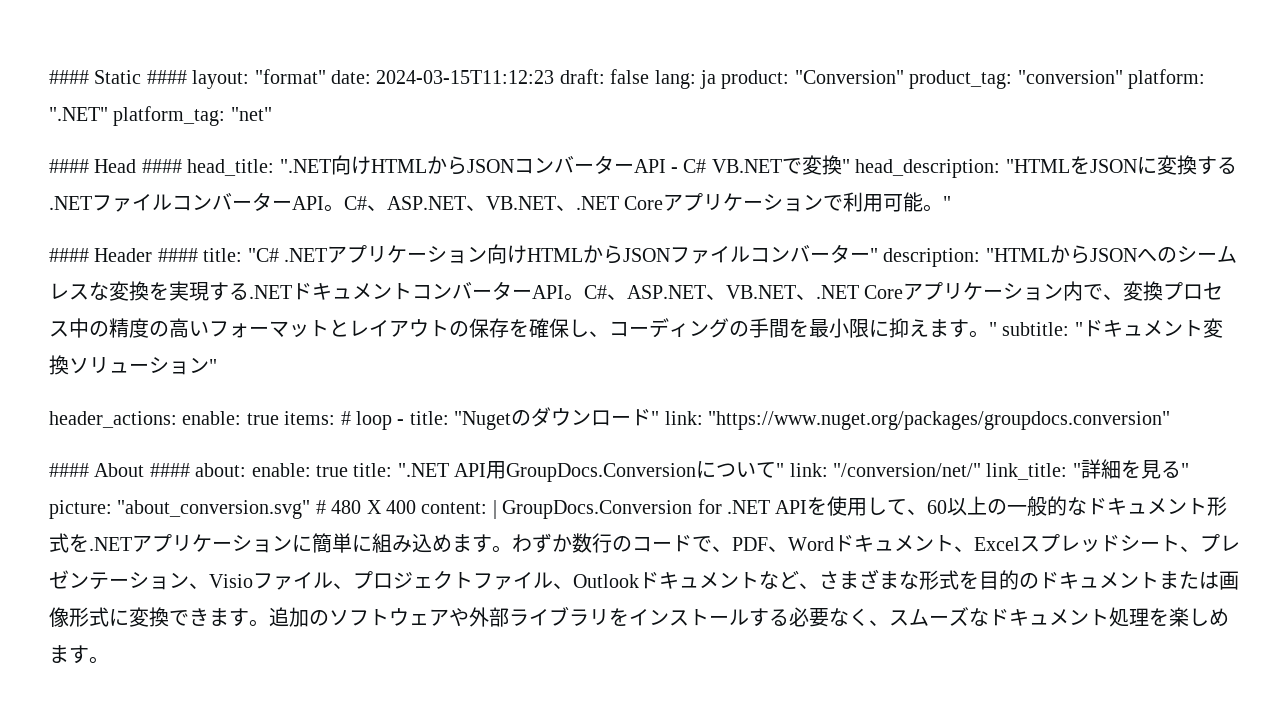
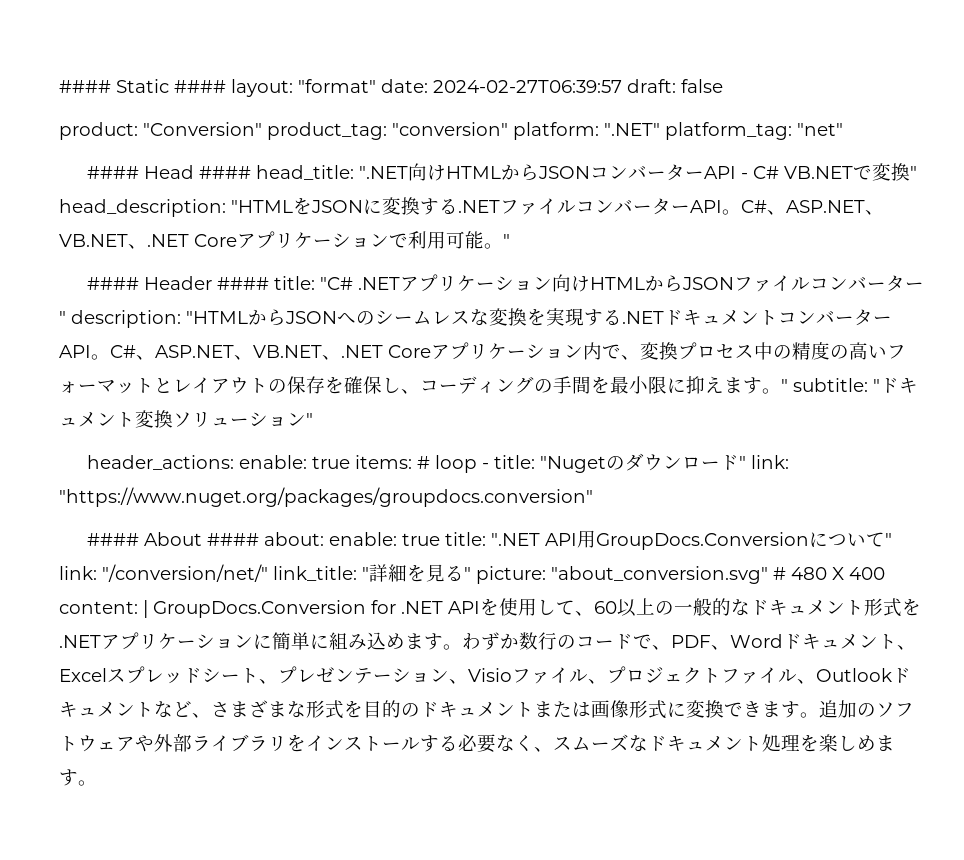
- #### Static #### layout: "format" date: 2024-03-15T11:12:23 draft: false lang: ja product: "Conversion" product_tag: "conversion" platform: ".NET" platform_tag: "net"
+ #### Static #### layout: "format" date: 2024-02-27T06:39:57 draft: false
+ product: "Conversion" product_tag: "conversion" platform: ".NET" platform_tag: "net"

